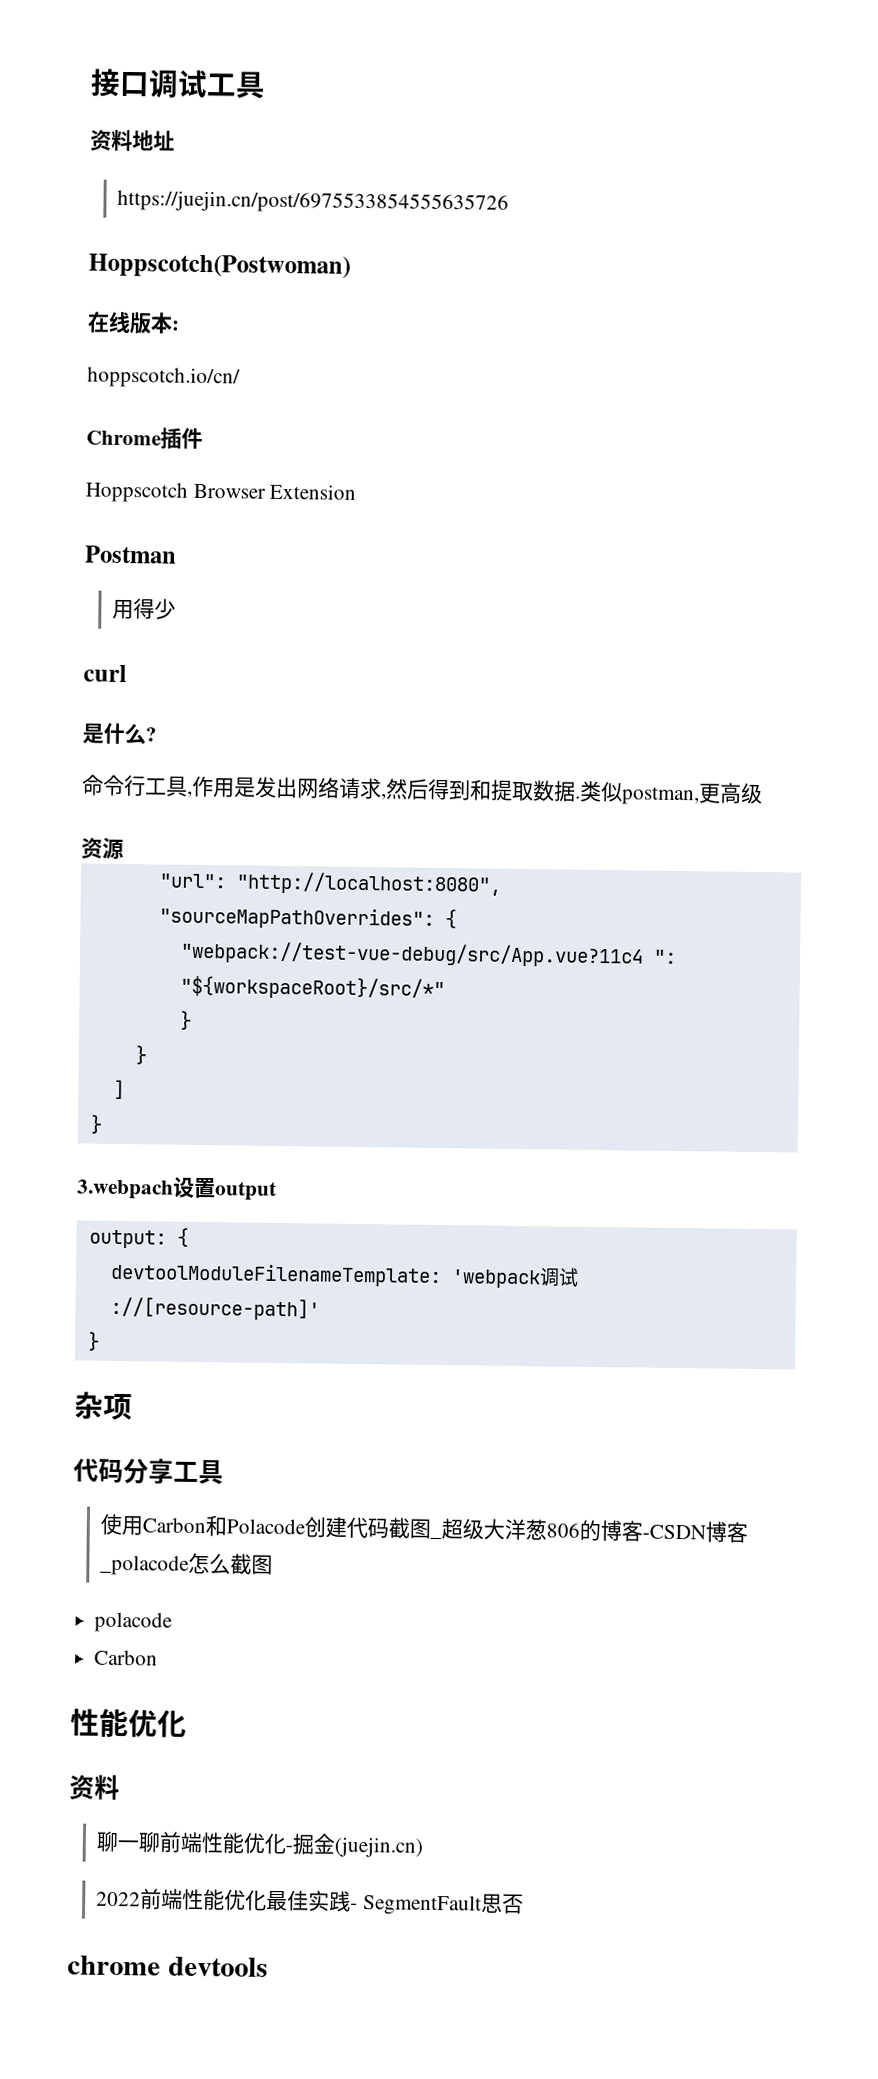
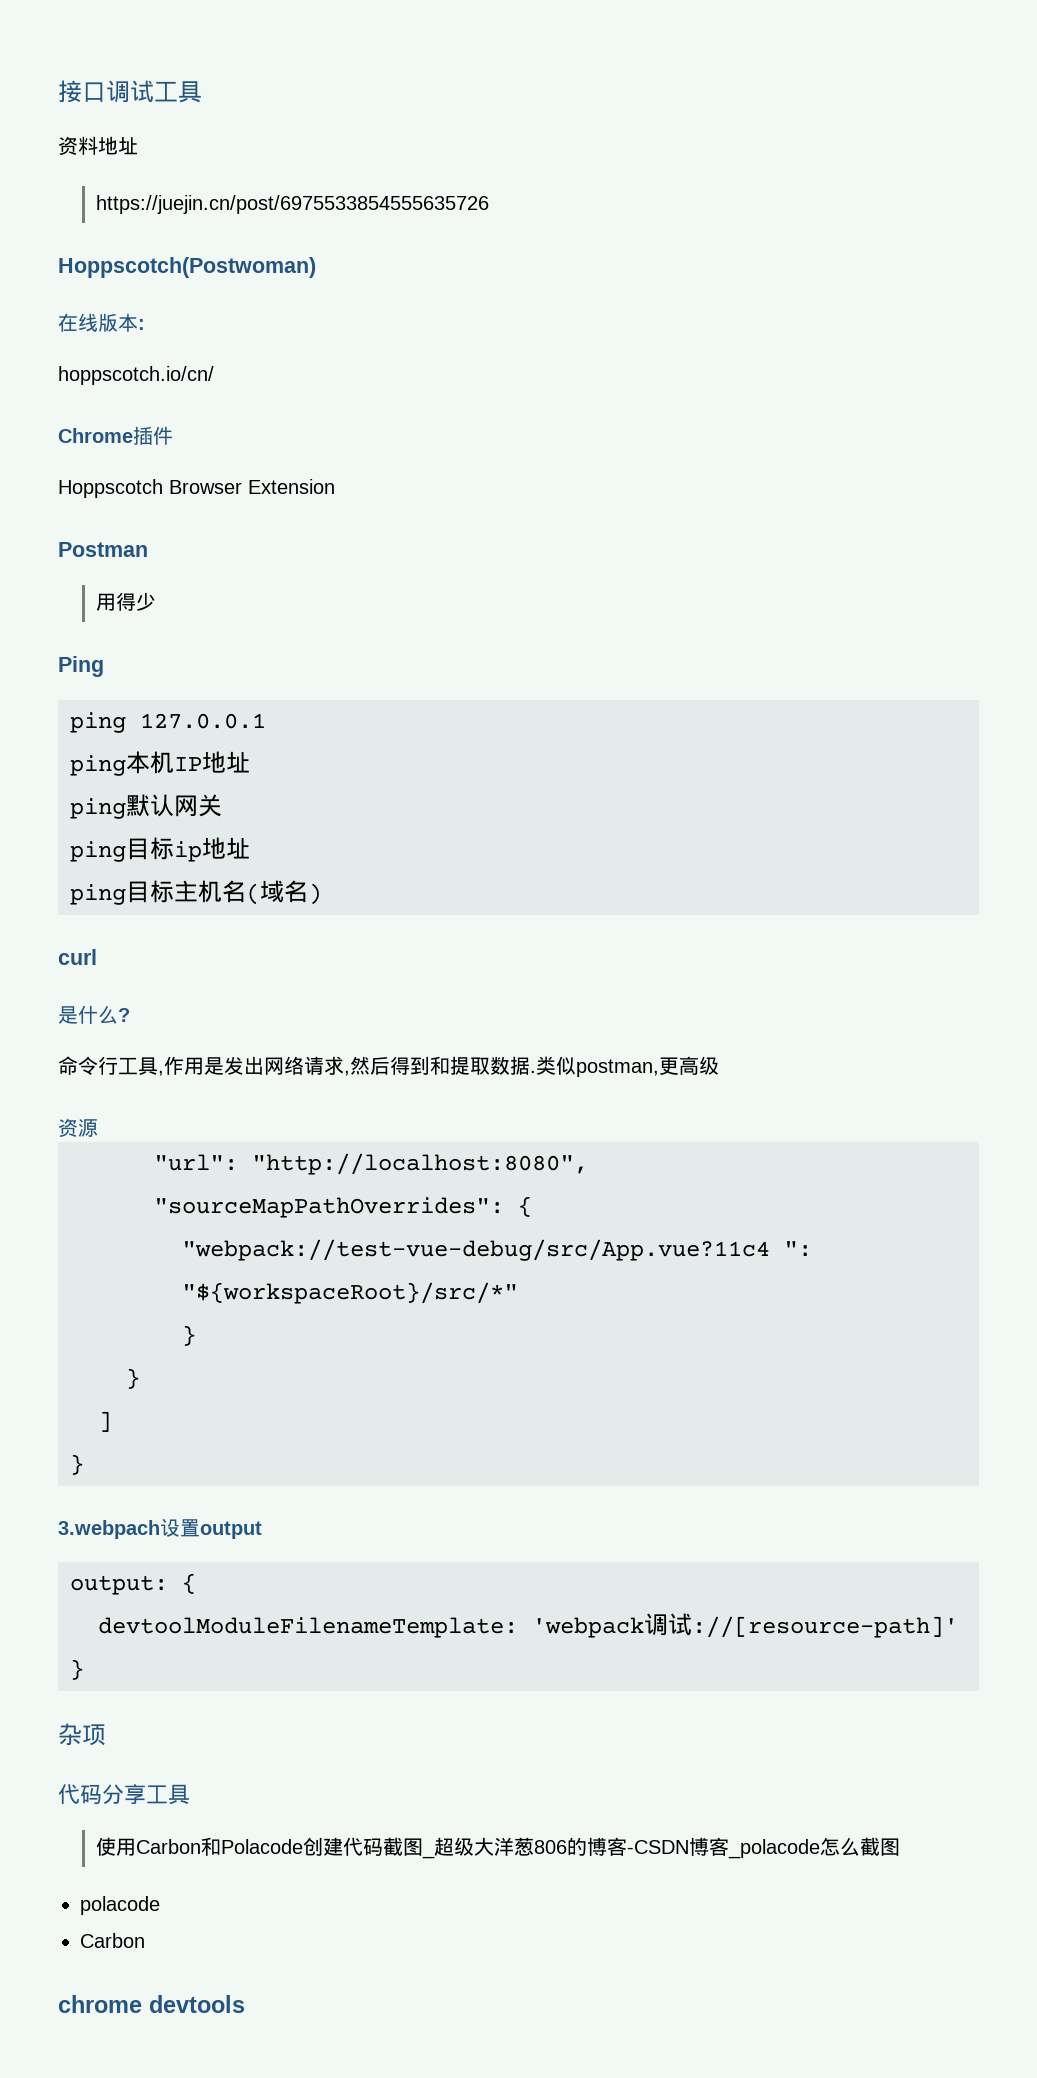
+ Ping
+ ping 127.0.0.1
+ ping本机IP地址
+ ping默认网关
+ ping目标ip地址
+ ping目标主机名(域名)
  polacode
  Carbon
- 性能优化
- 资料
- 聊一聊前端性能优化-掘金(juejin.cn)
- 2022前端性能优化最佳实践- SegmentFault思否

